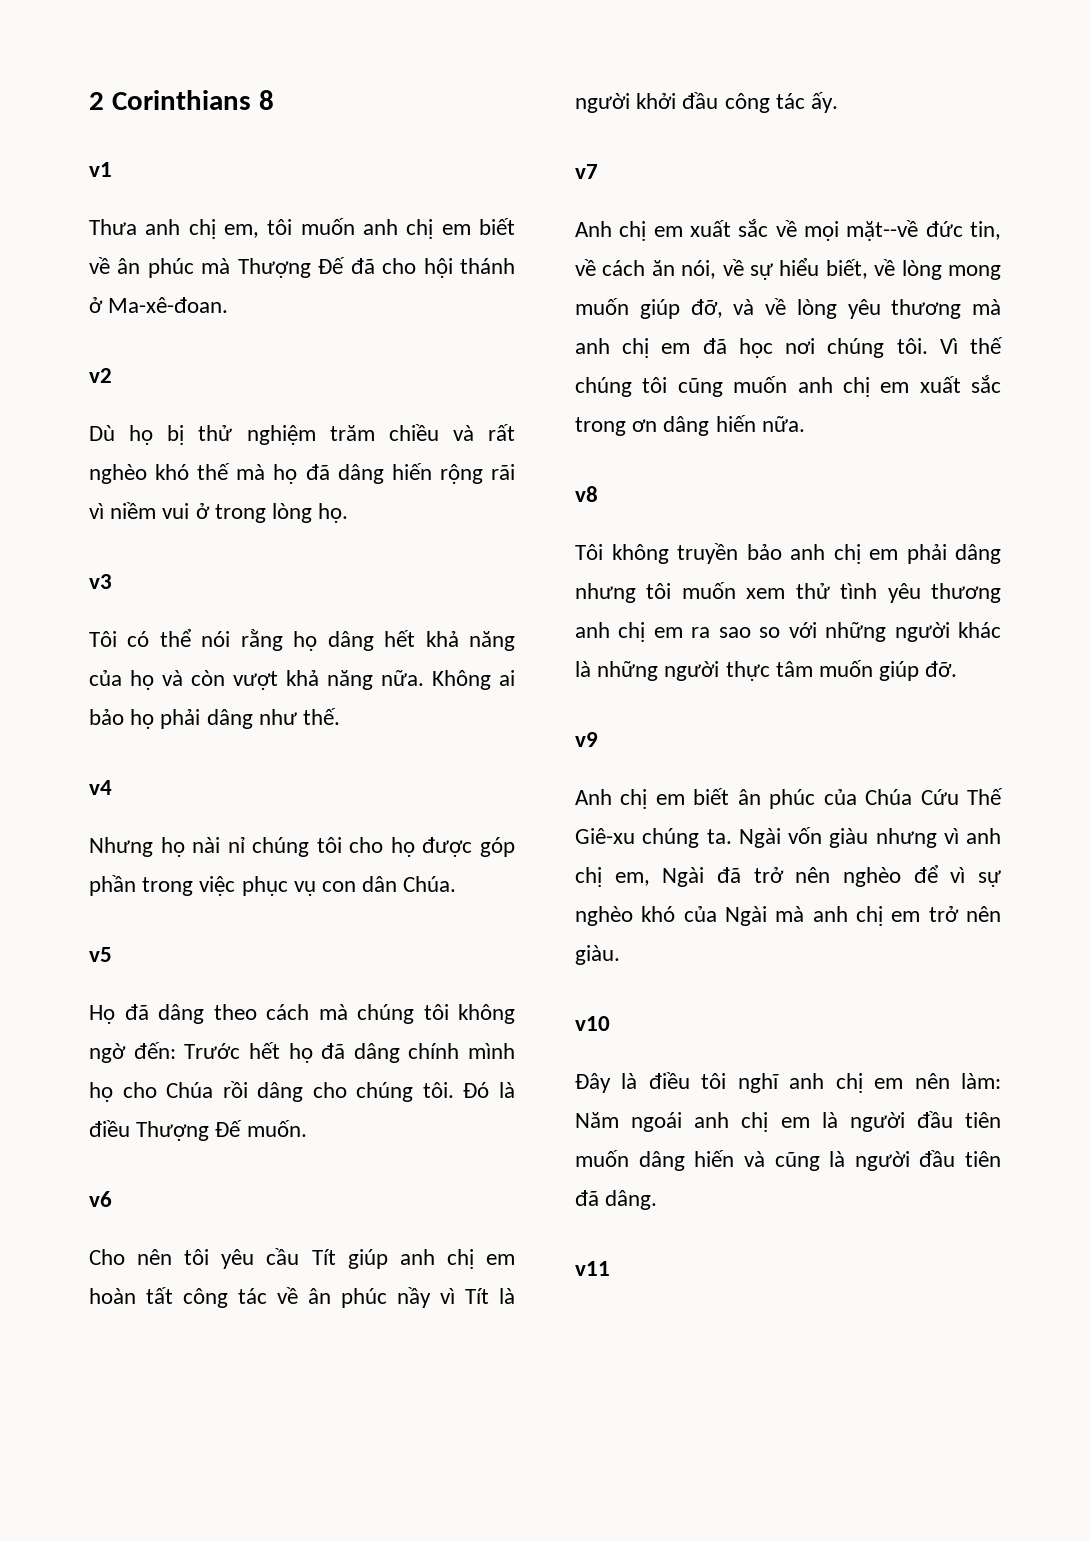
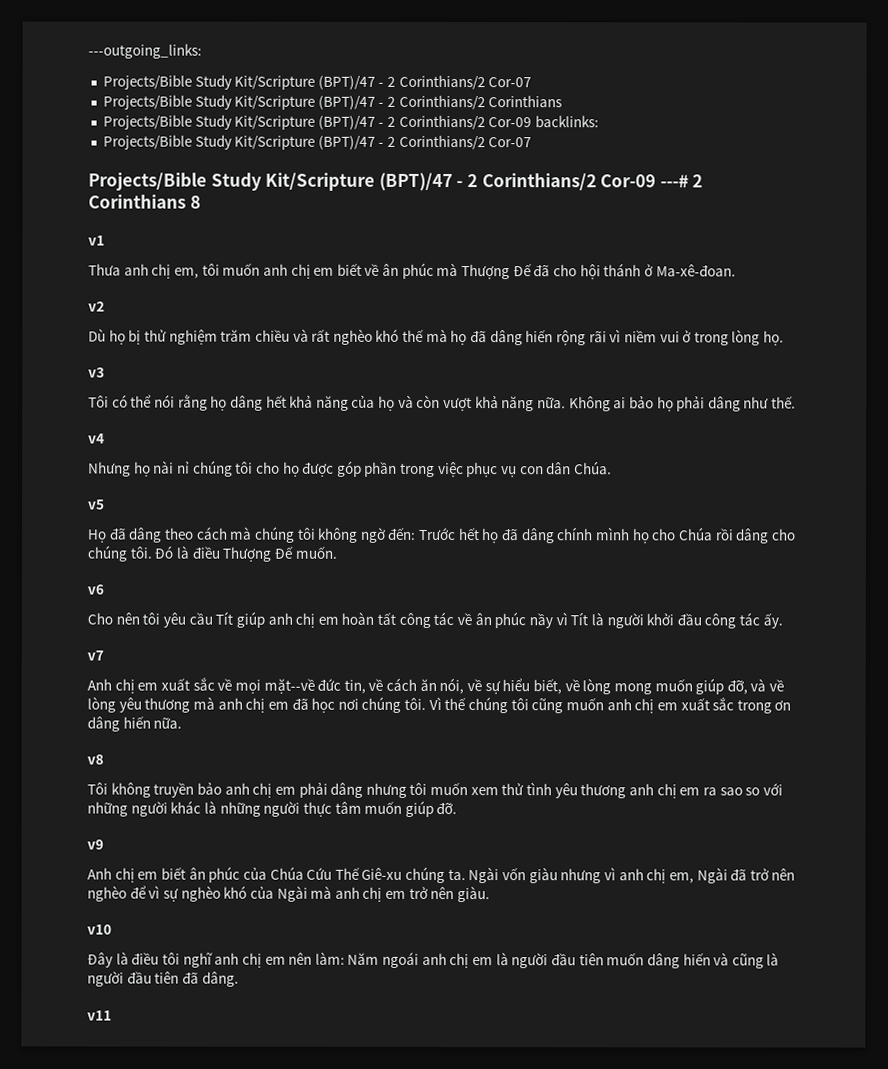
- 2 Corinthians 8
+ ---outgoing_links:
+ Projects/Bible Study Kit/Scripture (BPT)/47 - 2 Corinthians/2 Cor-07
+ Projects/Bible Study Kit/Scripture (BPT)/47 - 2 Corinthians/2 Corinthians
+ Projects/Bible Study Kit/Scripture (BPT)/47 - 2 Corinthians/2 Cor-09 backlinks:
+ Projects/Bible Study Kit/Scripture (BPT)/47 - 2 Corinthians/2 Cor-07
+ Projects/Bible Study Kit/Scripture (BPT)/47 - 2 Corinthians/2 Cor-09 ---# 2 Corinthians 8

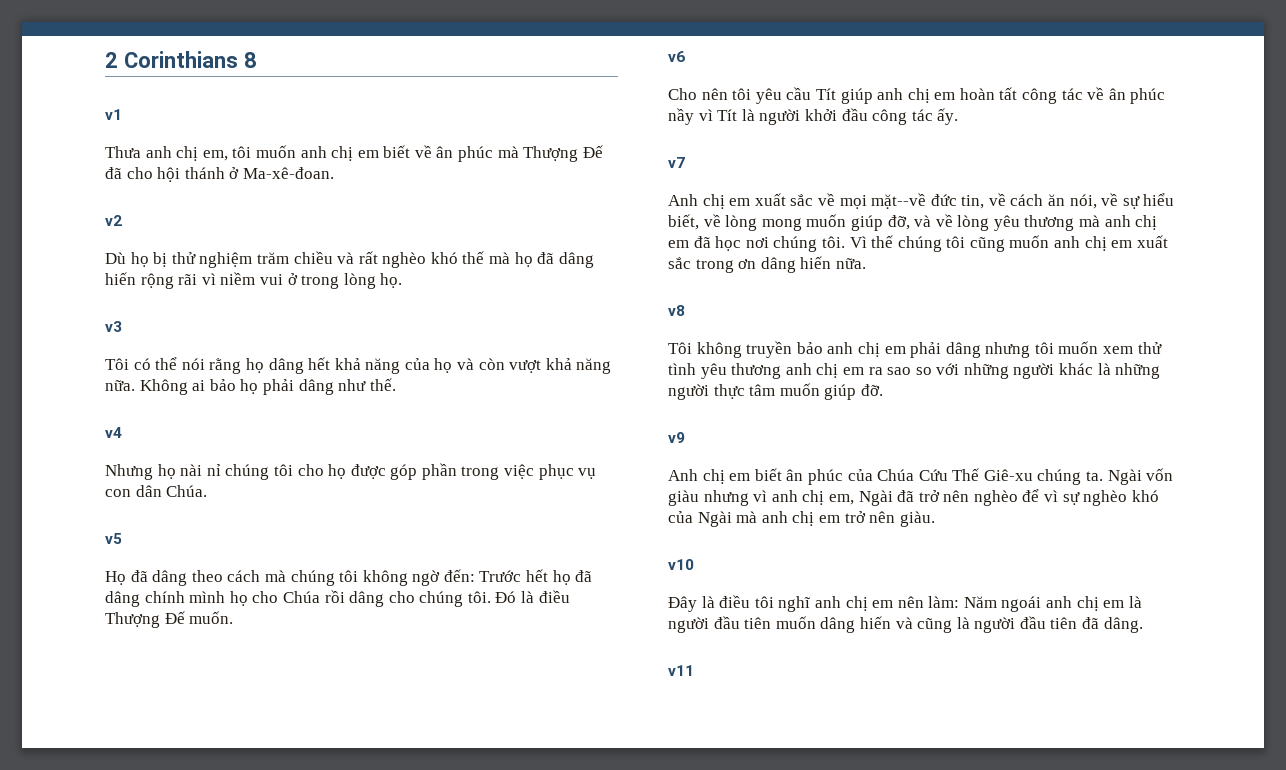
- ---outgoing_links:
- Projects/Bible Study Kit/Scripture (BPT)/47 - 2 Corinthians/2 Cor-07
- Projects/Bible Study Kit/Scripture (BPT)/47 - 2 Corinthians/2 Corinthians
- Projects/Bible Study Kit/Scripture (BPT)/47 - 2 Corinthians/2 Cor-09 backlinks:
- Projects/Bible Study Kit/Scripture (BPT)/47 - 2 Corinthians/2 Cor-07
- Projects/Bible Study Kit/Scripture (BPT)/47 - 2 Corinthians/2 Cor-09 ---# 2 Corinthians 8
+ 2 Corinthians 8

